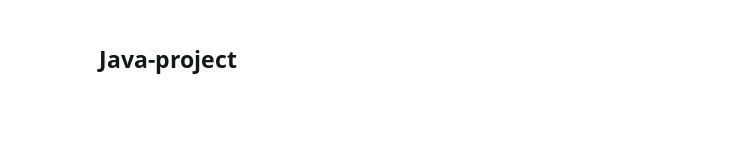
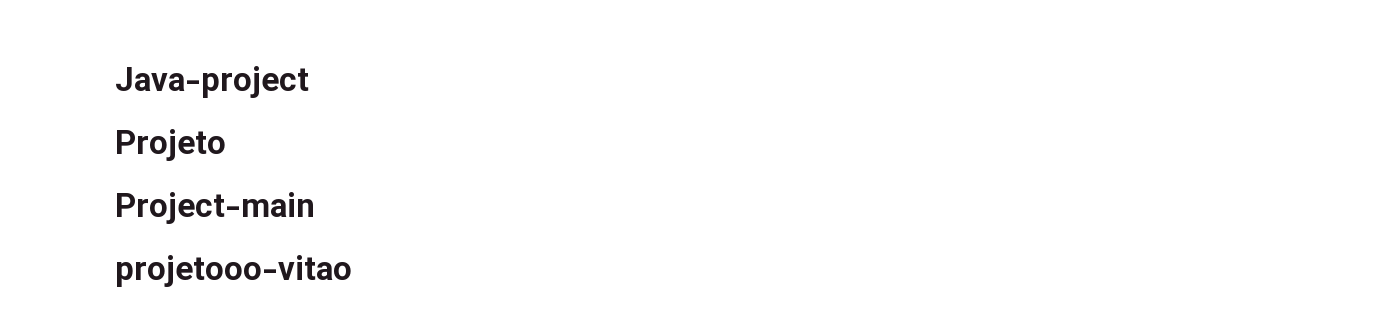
+ Projeto
+ Project-main
+ projetooo-vitao

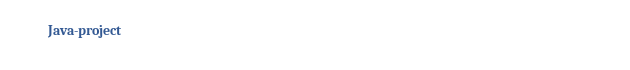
- Projeto
- Project-main
- projetooo-vitao

